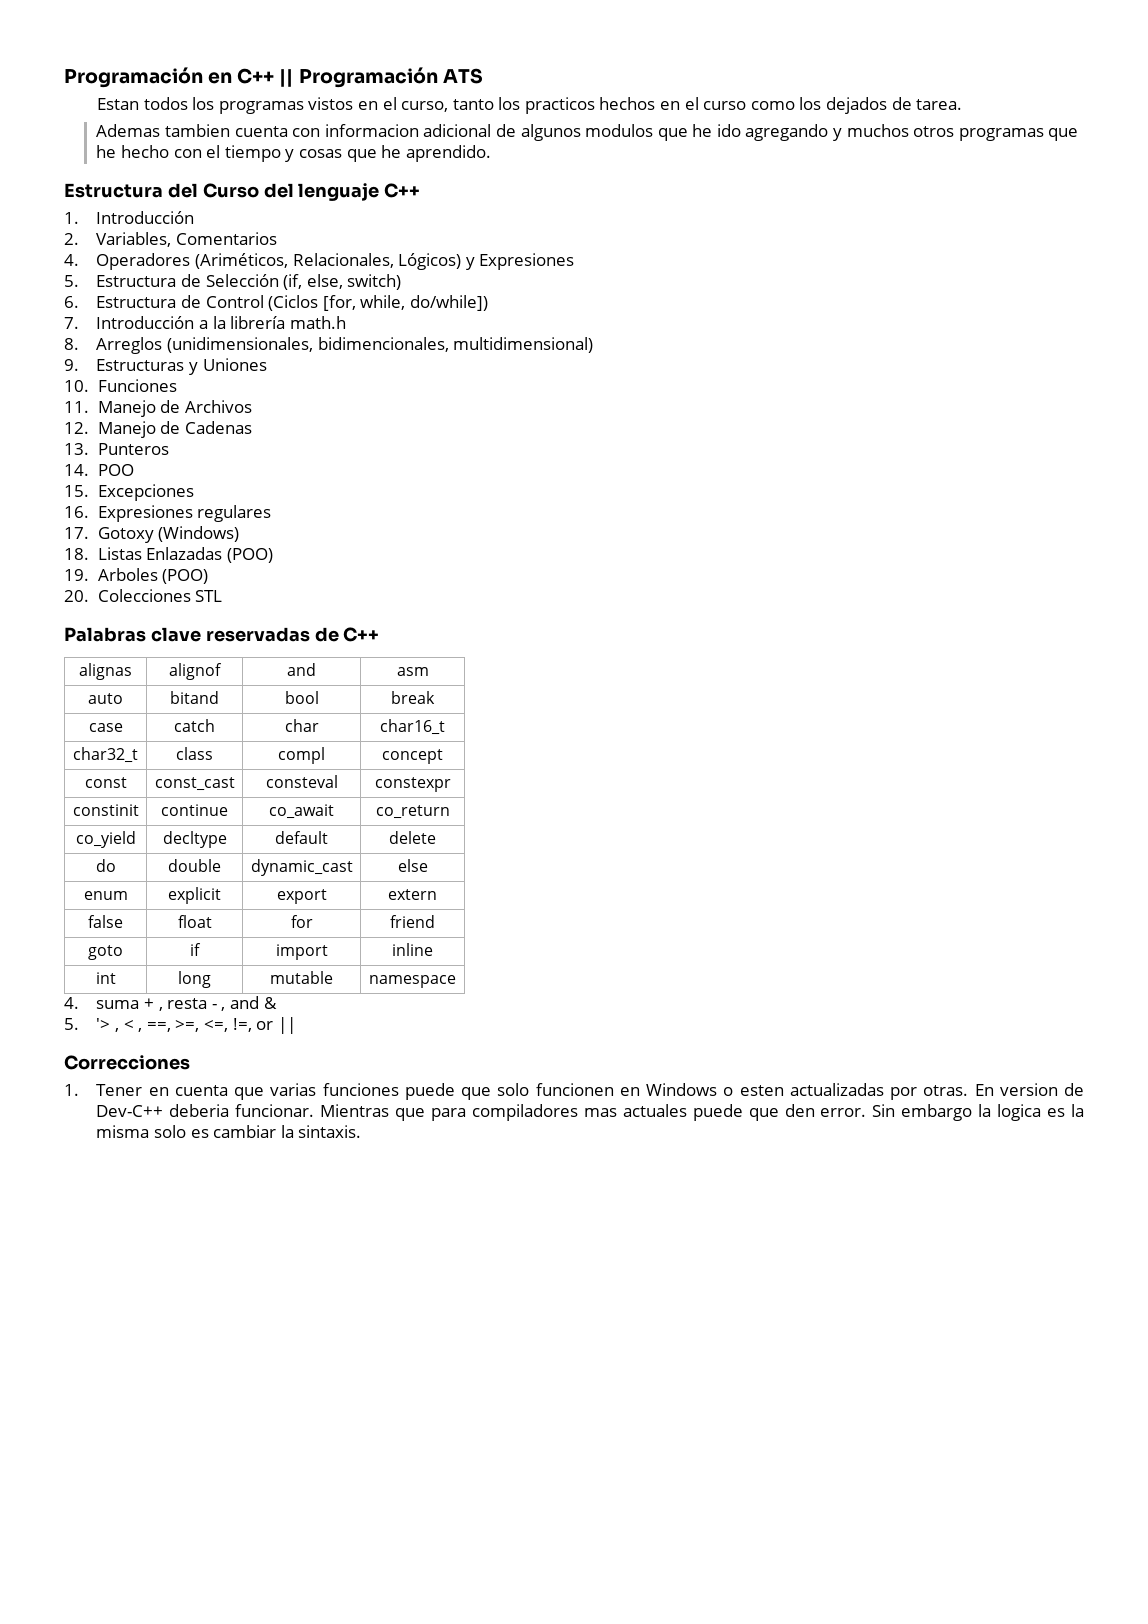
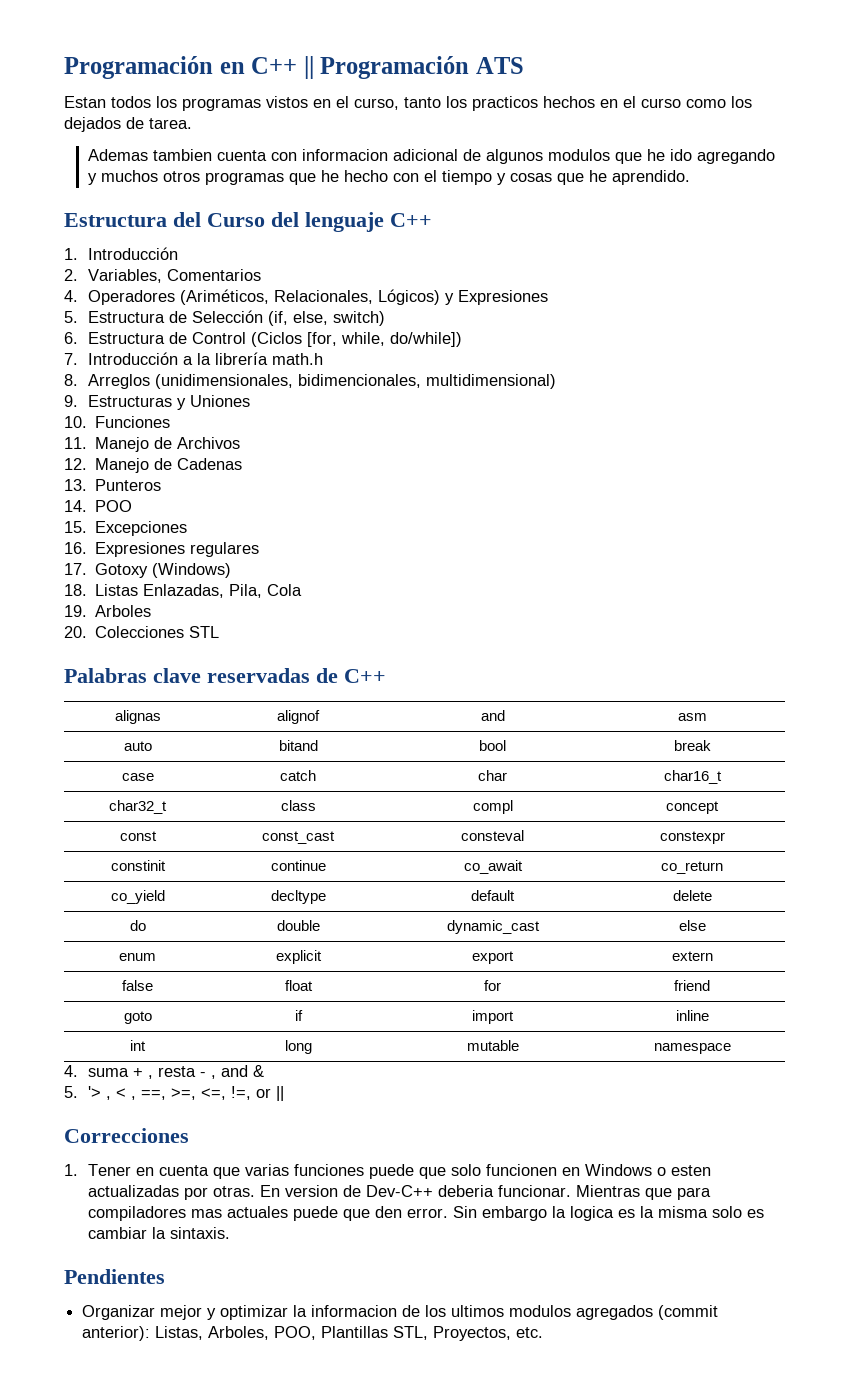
- 18. Listas Enlazadas (POO)
+ 18. Listas Enlazadas, Pila, Cola
- 19. Arboles (POO)
+ 19. Arboles
+ Pendientes
+ Organizar mejor y optimizar la informacion de los ultimos modulos agregados (commit anterior): Listas, Arboles, POO, Plantillas STL, Proyectos, etc.

